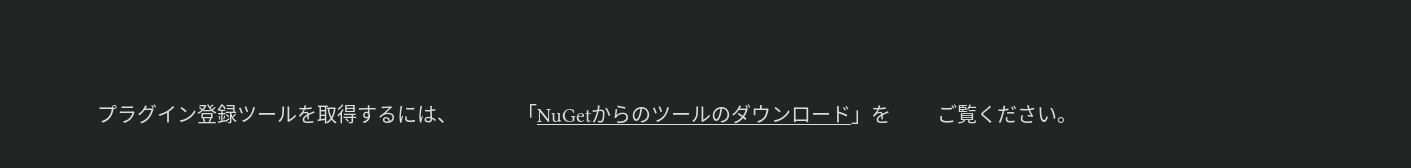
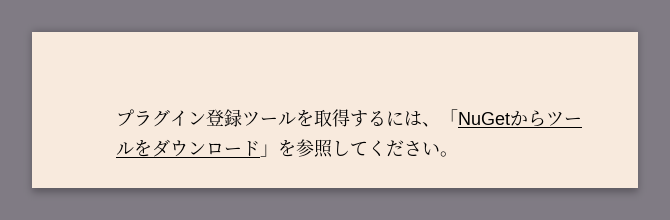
- プラグイン登録ツールを取得するには、「NuGetからのツールのダウンロード」をご覧ください。
+ プラグイン登録ツールを取得するには、「NuGetからツールをダウンロード」を参照してください。

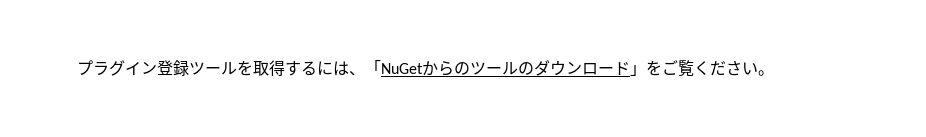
- プラグイン登録ツールを取得するには、「NuGetからツールをダウンロード」を参照してください。
+ プラグイン登録ツールを取得するには、「NuGetからのツールのダウンロード」をご覧ください。

